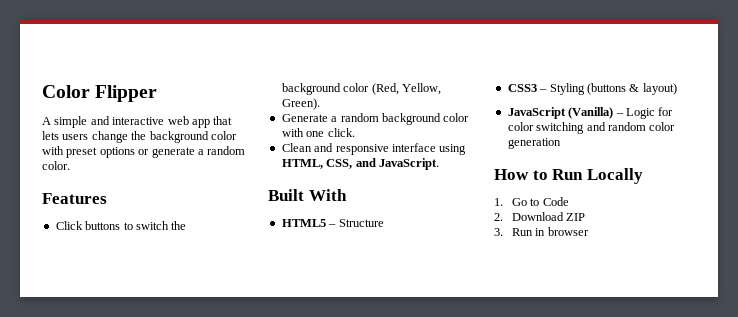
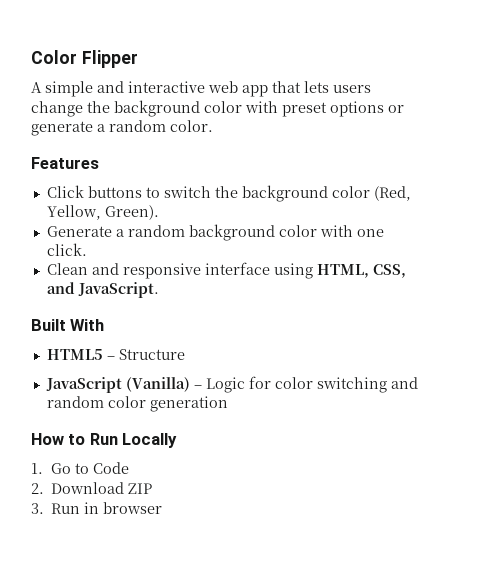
- CSS3 – Styling (buttons & layout)

